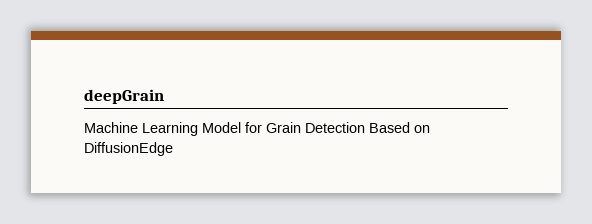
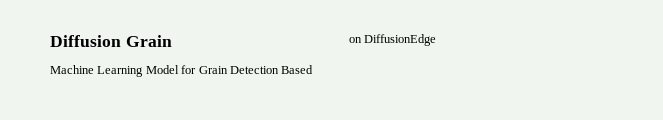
- deepGrain
+ Diffusion Grain

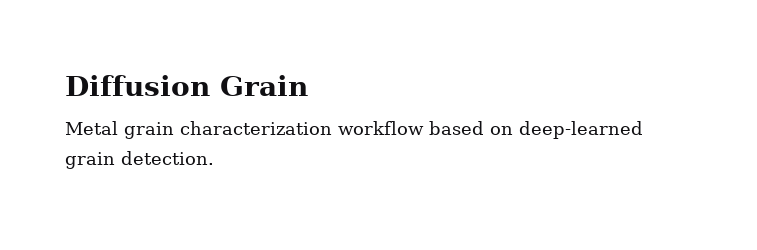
- Machine Learning Model for Grain Detection Based on DiffusionEdge
+ Metal grain characterization workflow based on deep-learned grain detection.

